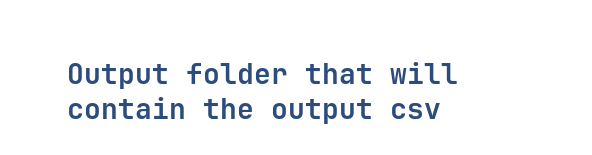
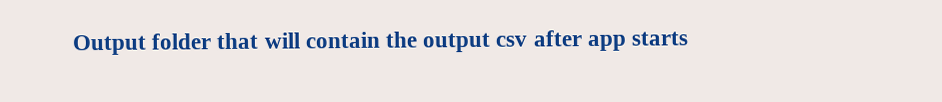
- Output folder that will contain the output csv
+ Output folder that will contain the output csv after app starts

